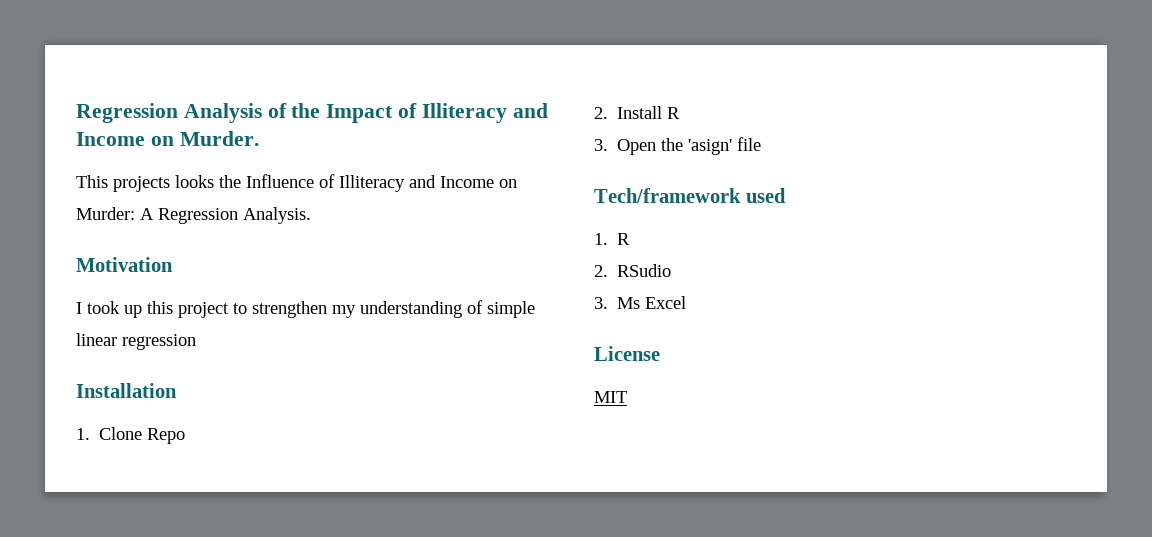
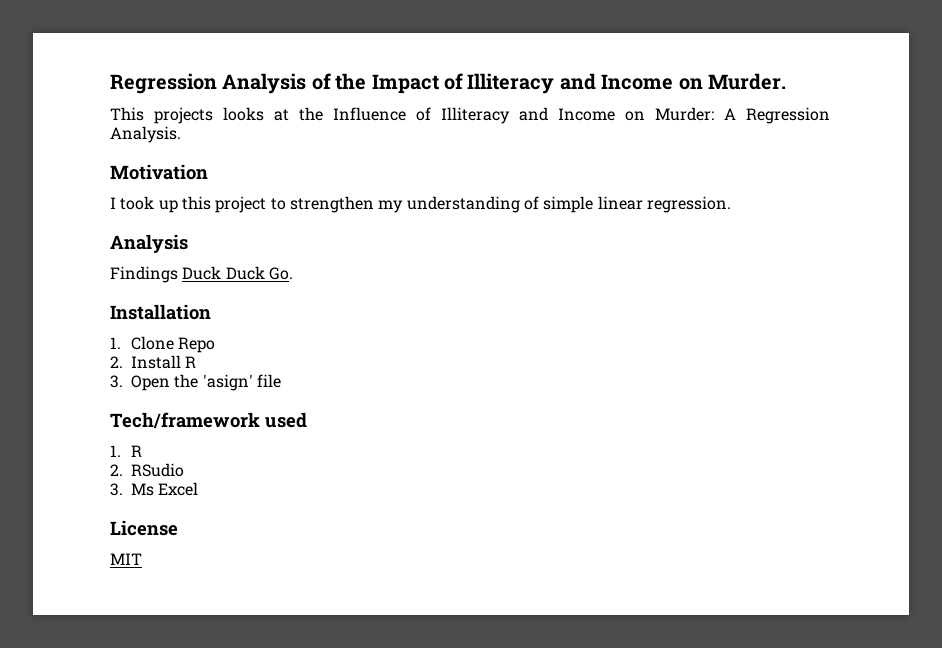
- This projects looks the Influence of Illiteracy and Income on Murder: A Regression Analysis.
+ This projects looks at the Influence of Illiteracy and Income on Murder: A Regression Analysis.
- I took up this project to strengthen my understanding of simple linear regression
+ I took up this project to strengthen my understanding of simple linear regression.
+ Analysis
+ Findings Duck Duck Go.

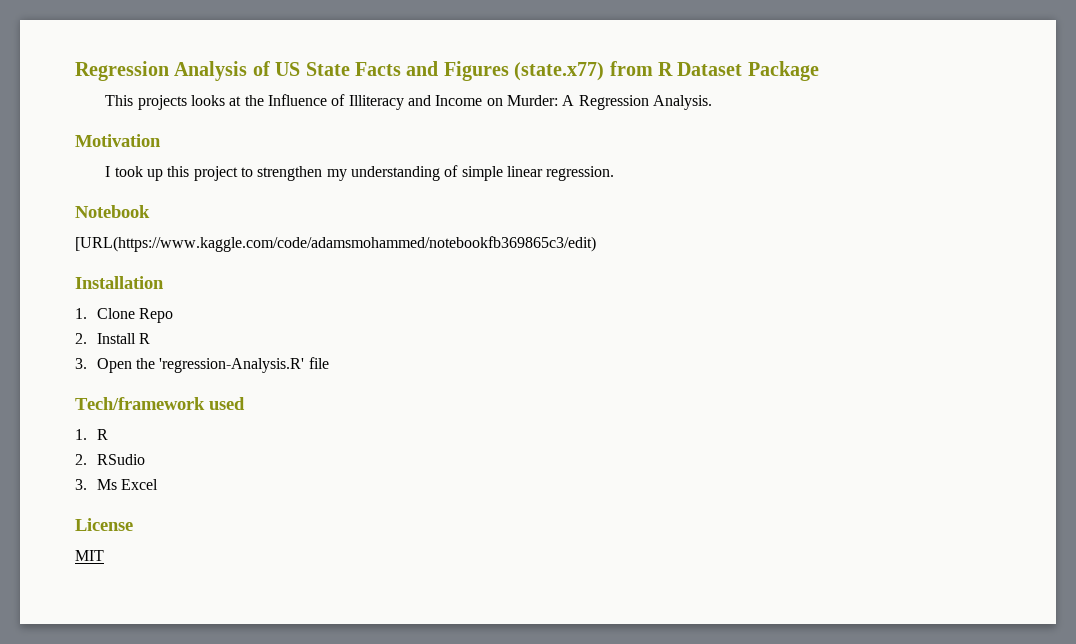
- Regression Analysis of the Impact of Illiteracy and Income on Murder.
+ Regression Analysis of US State Facts and Figures (state.x77) from R Dataset Package
  I took up this project to strengthen my understanding of simple linear regression.
- Analysis
- Findings Duck Duck Go.
+ Notebook
+ [URL(https://www.kaggle.com/code/adamsmohammed/notebookfb369865c3/edit)
- 3. Open the 'asign' file
+ 3. Open the 'regression-Analysis.R' file

